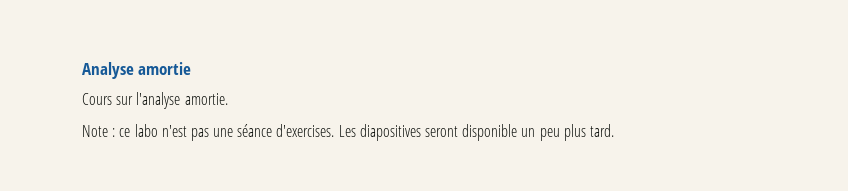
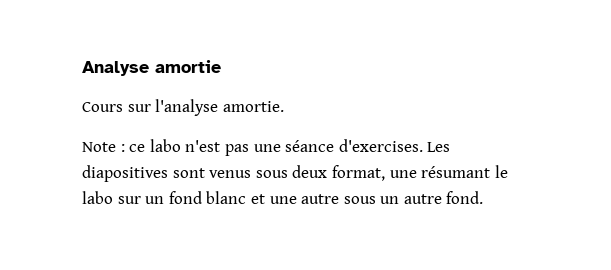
- Les diapositives seront disponible un peu plus tard.
+ Les diapositives sont venus sous deux format, une résumant le labo sur un fond blanc et une autre sous un autre fond.

